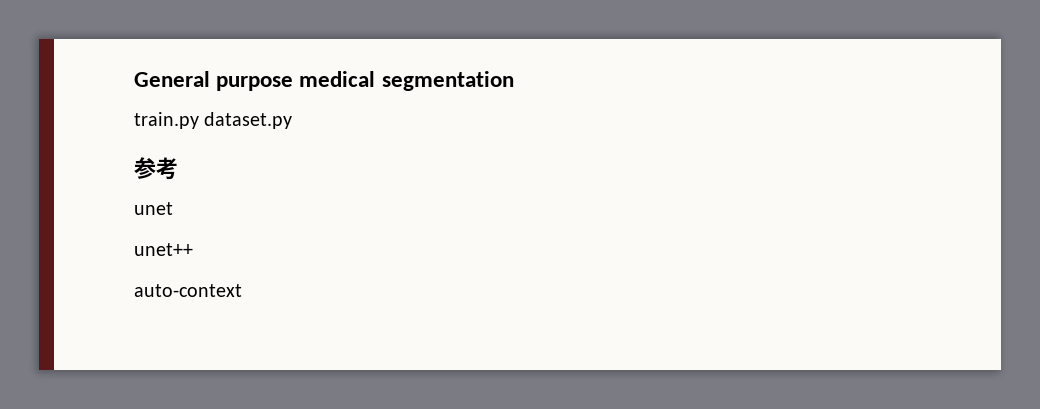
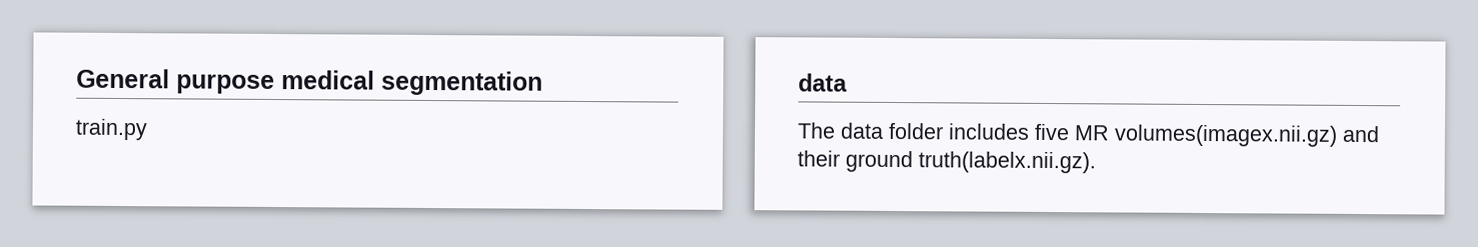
- train.py dataset.py
- 参考
- unet
- unet++
- auto-context
+ train.py
+ data
+ The data folder includes five MR volumes(imagex.nii.gz) and their ground truth(labelx.nii.gz).

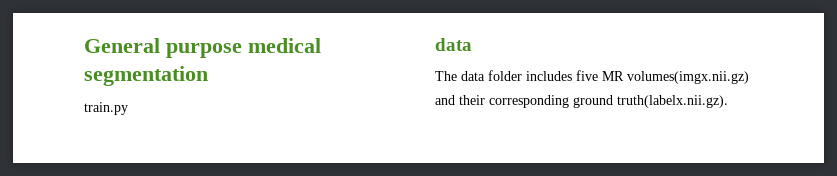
- The data folder includes five MR volumes(imagex.nii.gz) and their ground truth(labelx.nii.gz).
+ The data folder includes five MR volumes(imgx.nii.gz) and their corresponding ground truth(labelx.nii.gz).

